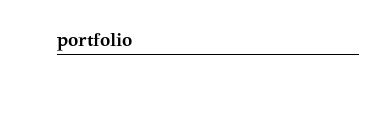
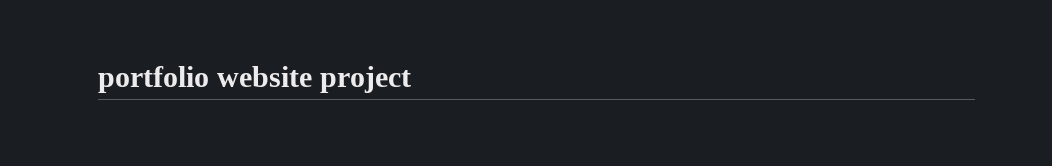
- portfolio
+ portfolio website project

